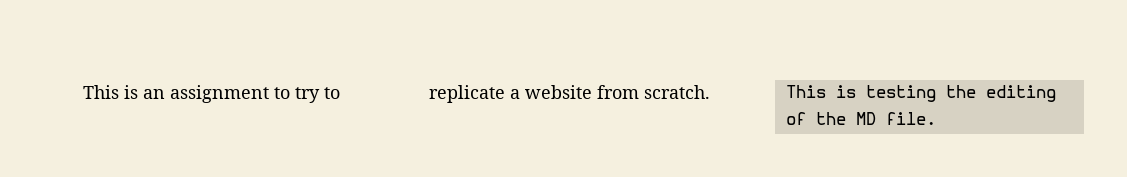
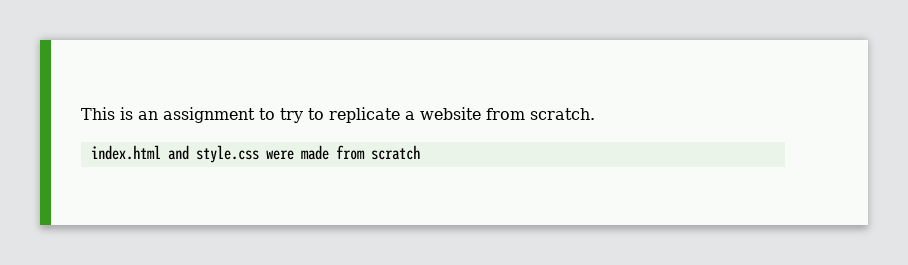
- This is testing the editing of the MD file.
+ index.html and style.css were made from scratch

